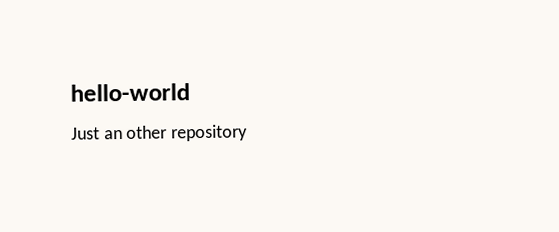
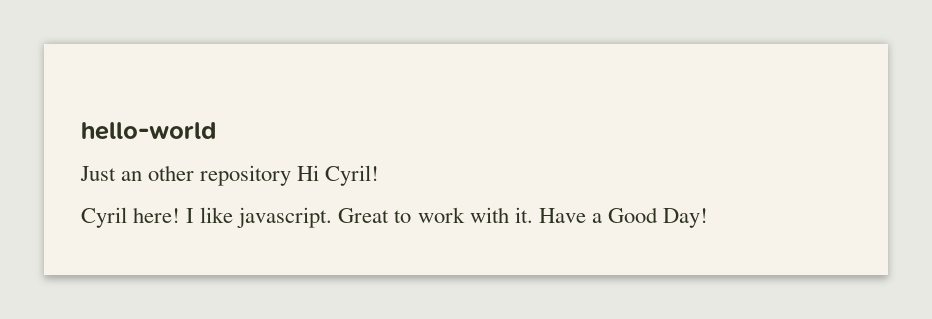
- Just an other repository
+ Just an other repository Hi Cyril!
+ Cyril here! I like javascript. Great to work with it. Have a Good Day!

